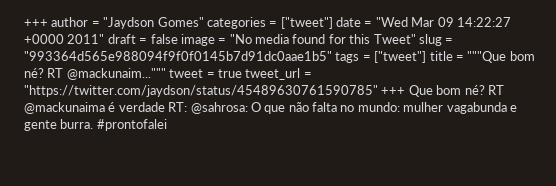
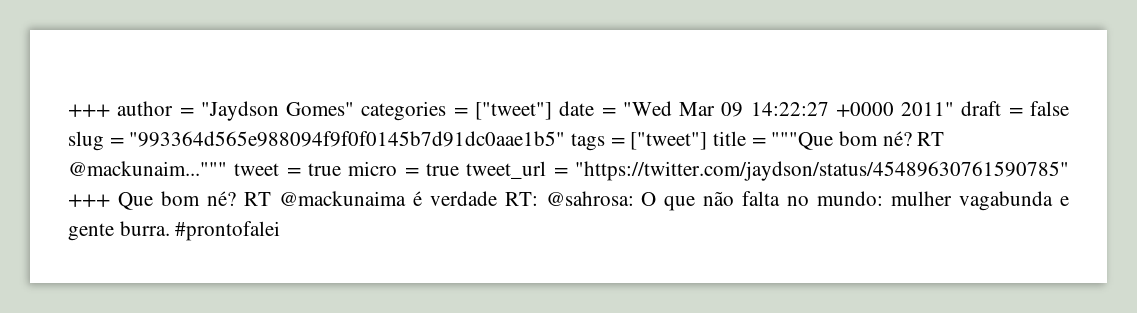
- +++ author = "Jaydson Gomes" categories = ["tweet"] date = "Wed Mar 09 14:22:27 +0000 2011" draft = false image = "No media found for this Tweet" slug = "993364d565e988094f9f0f0145b7d91dc0aae1b5" tags = ["tweet"] title = """Que bom né?
+ +++ author = "Jaydson Gomes" categories = ["tweet"] date = "Wed Mar 09 14:22:27 +0000 2011" draft = false slug = "993364d565e988094f9f0f0145b7d91dc0aae1b5" tags = ["tweet"] title = """Que bom né?
- RT @mackunaim...""" tweet = true tweet_url = "https://twitter.com/jaydson/status/45489630761590785" +++ Que bom né?
+ RT @mackunaim...""" tweet = true micro = true tweet_url = "https://twitter.com/jaydson/status/45489630761590785" +++ Que bom né?

